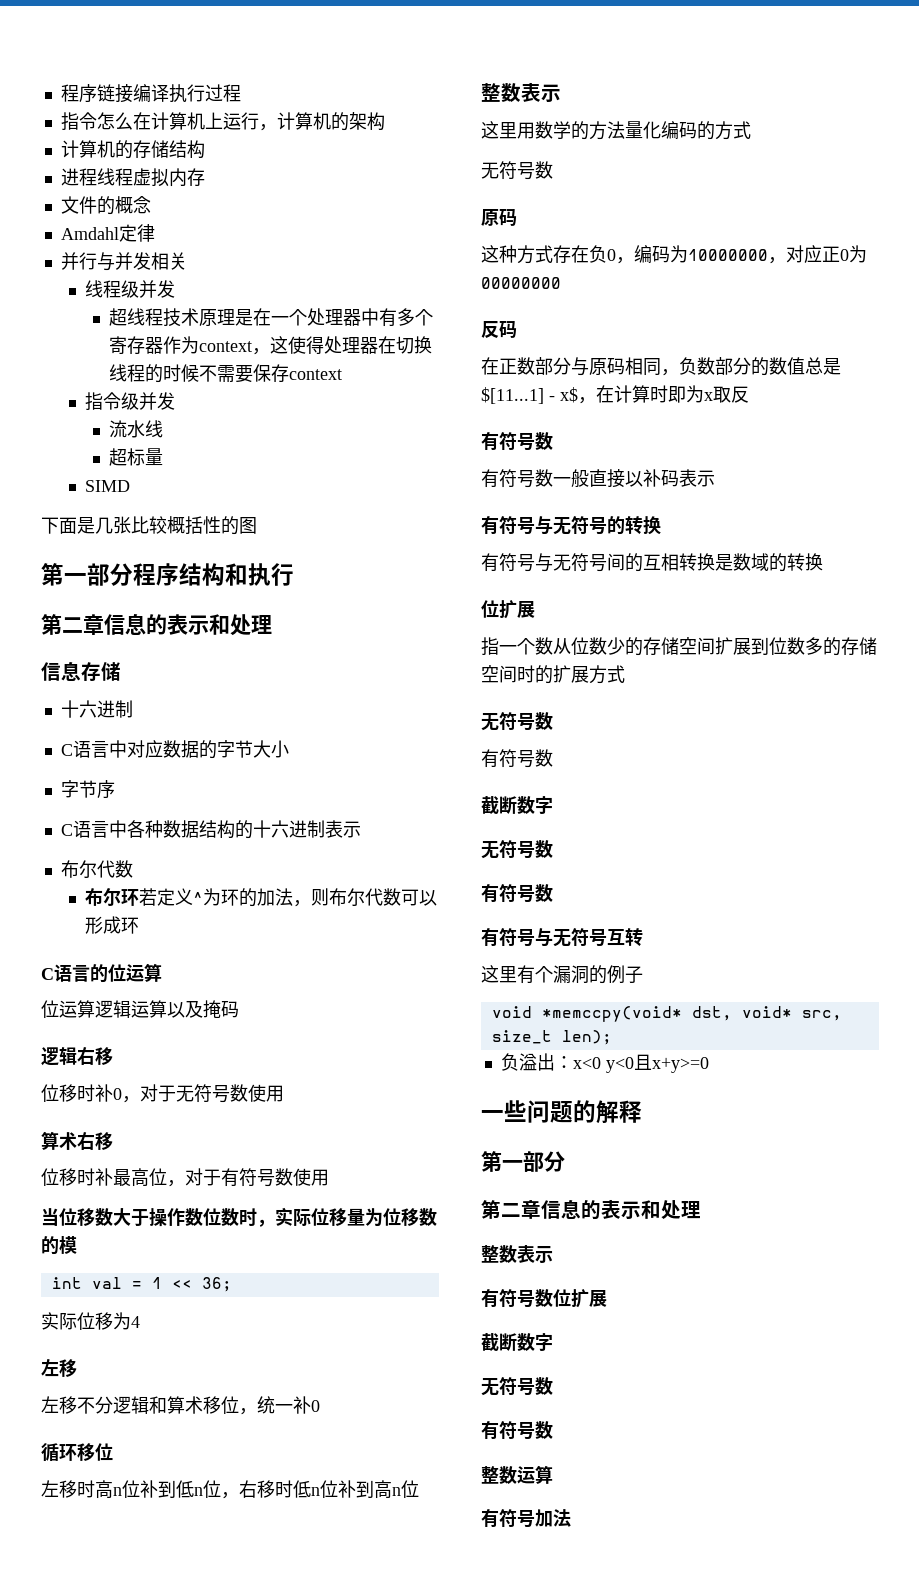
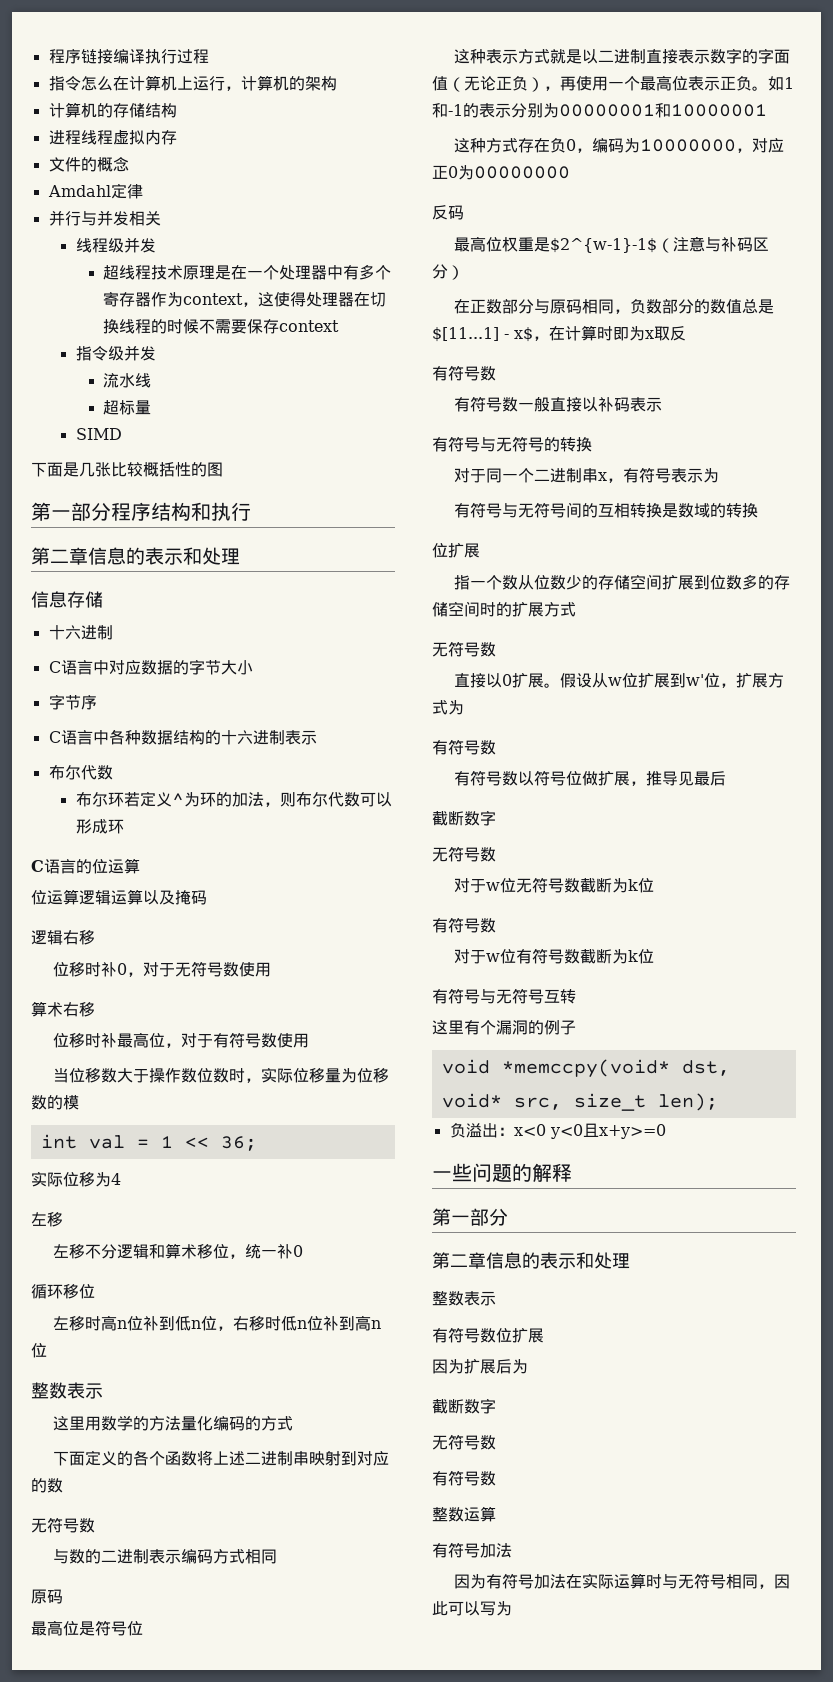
  这里用数学的方法量化编码的方式
+ 下面定义的各个函数将上述二进制串映射到对应的数
  无符号数
+ 与数的二进制表示编码方式相同
  原码
+ 最高位是符号位
+ 这种表示方式就是以二进制直接表示数字的字面值（无论正负），再使用一个最高位表示正负。如1和-1的表示分别为00000001和10000001
+ 最高位权重是$2^{w-1}-1$（注意与补码区分）
+ 对于同一个二进制串x，有符号表示为
  指一个数从位数少的存储空间扩展到位数多的存储空间时的扩展方式
  无符号数
+ 直接以0扩展。假设从w位扩展到w'位，扩展方式为
  有符号数
+ 有符号数以符号位做扩展，推导见最后
  截断数字
  无符号数
+ 对于w位无符号数截断为k位
  有符号数
+ 对于w位有符号数截断为k位
+ 因为扩展后为
+ 因为有符号加法在实际运算时与无符号相同，因此可以写为

